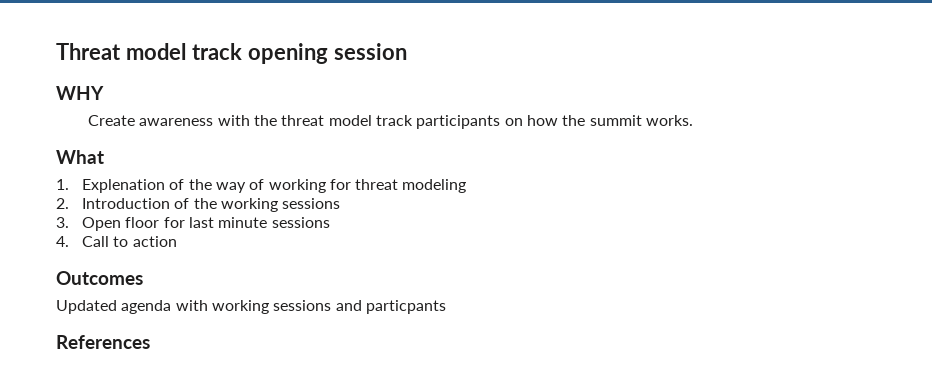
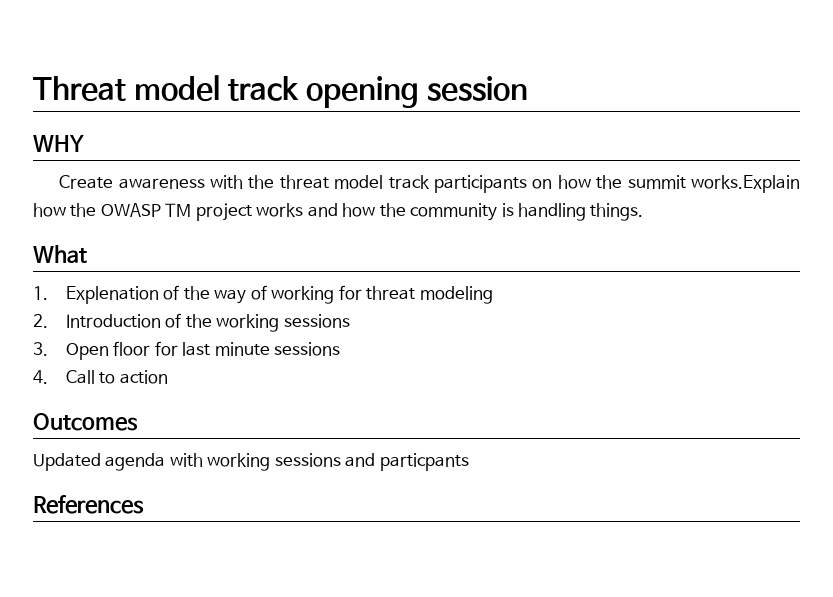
- Create awareness with the threat model track participants on how the summit works.
+ Create awareness with the threat model track participants on how the summit works.Explain how the OWASP TM project works and how the community is handling things.

